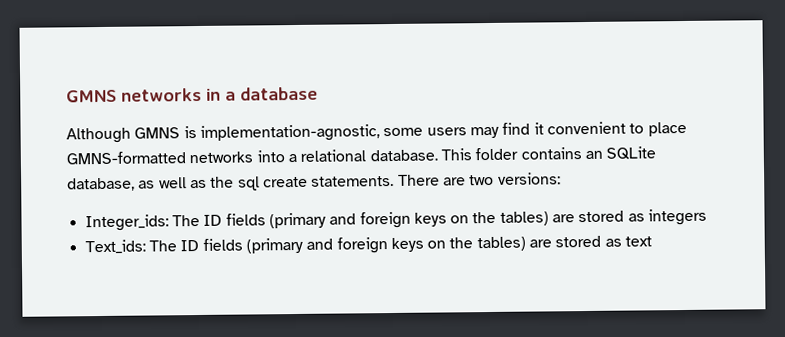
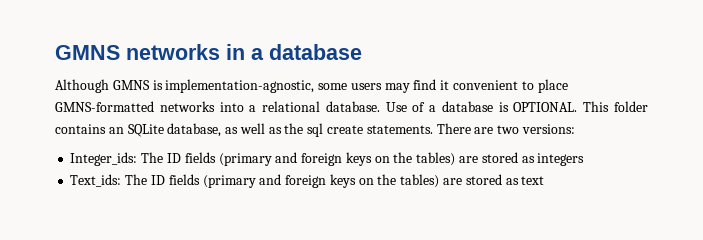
+ Use of a database is OPTIONAL.

